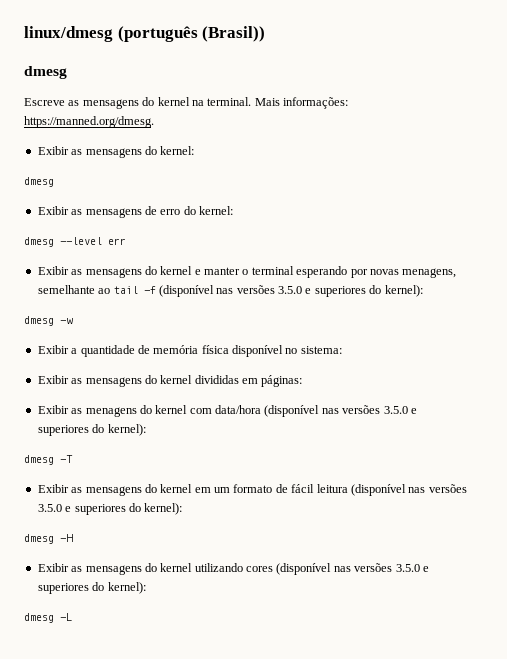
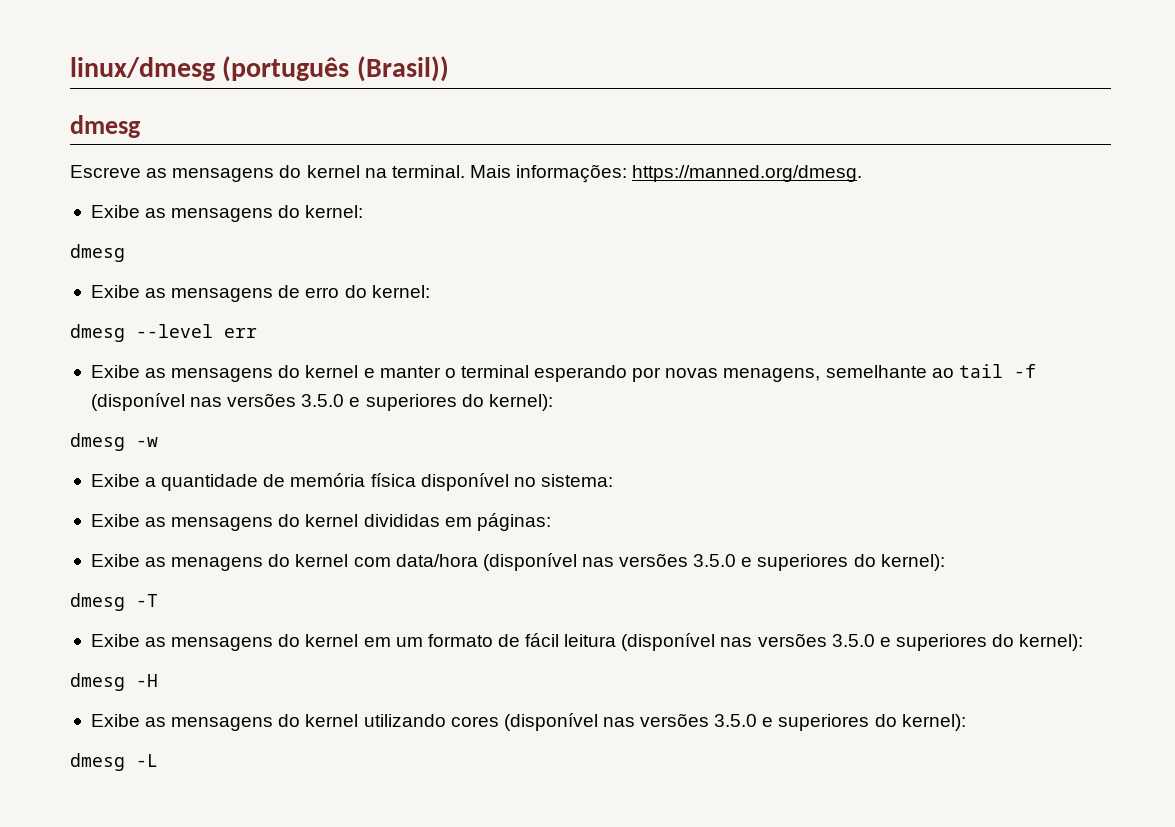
- Exibir as mensagens do kernel:
+ Exibe as mensagens do kernel:
- Exibir as mensagens de erro do kernel:
+ Exibe as mensagens de erro do kernel:
- Exibir as mensagens do kernel e manter o terminal esperando por novas menagens, semelhante ao tail -f (disponível nas versões 3.5.0 e superiores do kernel):
+ Exibe as mensagens do kernel e manter o terminal esperando por novas menagens, semelhante ao tail -f (disponível nas versões 3.5.0 e superiores do kernel):
- Exibir a quantidade de memória física disponível no sistema:
+ Exibe a quantidade de memória física disponível no sistema:
- Exibir as mensagens do kernel divididas em páginas:
+ Exibe as mensagens do kernel divididas em páginas:
- Exibir as menagens do kernel com data/hora (disponível nas versões 3.5.0 e superiores do kernel):
+ Exibe as menagens do kernel com data/hora (disponível nas versões 3.5.0 e superiores do kernel):
- Exibir as mensagens do kernel em um formato de fácil leitura (disponível nas versões 3.5.0 e superiores do kernel):
+ Exibe as mensagens do kernel em um formato de fácil leitura (disponível nas versões 3.5.0 e superiores do kernel):
- Exibir as mensagens do kernel utilizando cores (disponível nas versões 3.5.0 e superiores do kernel):
+ Exibe as mensagens do kernel utilizando cores (disponível nas versões 3.5.0 e superiores do kernel):

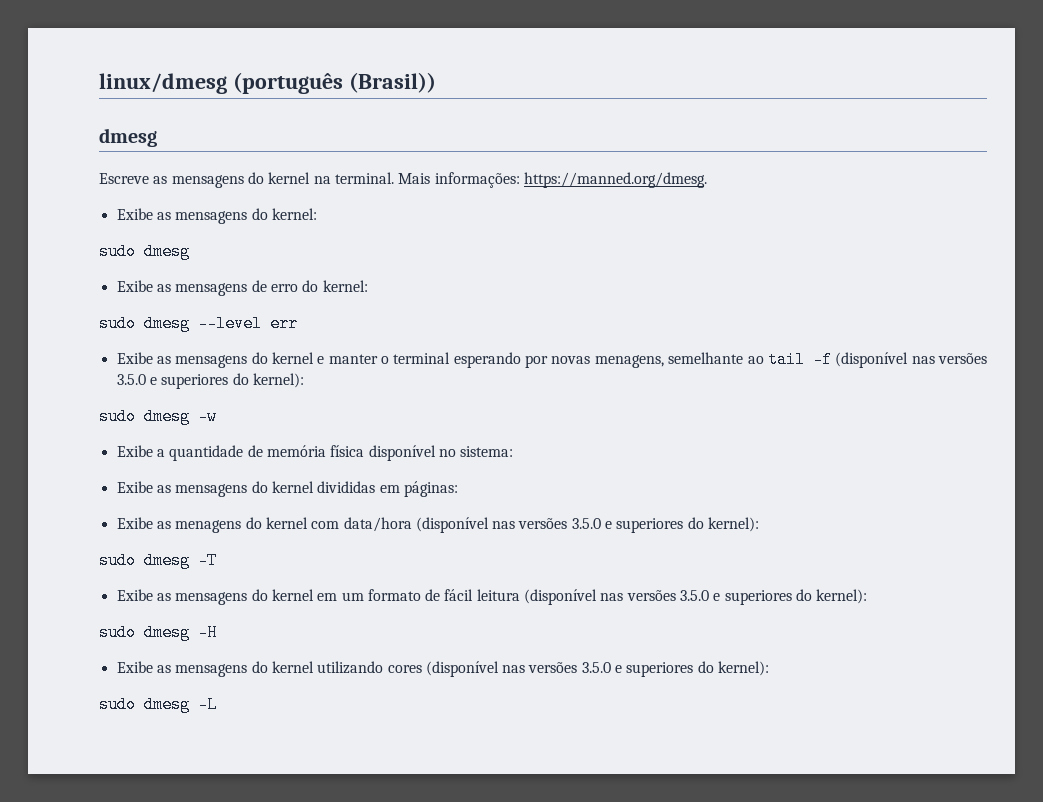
  Exibe as mensagens do kernel:
- dmesg
+ sudo dmesg
- dmesg --level err
+ sudo dmesg --level err
- dmesg -w
+ sudo dmesg -w
- dmesg -T
+ sudo dmesg -T
- dmesg -H
+ sudo dmesg -H
- dmesg -L
+ sudo dmesg -L

